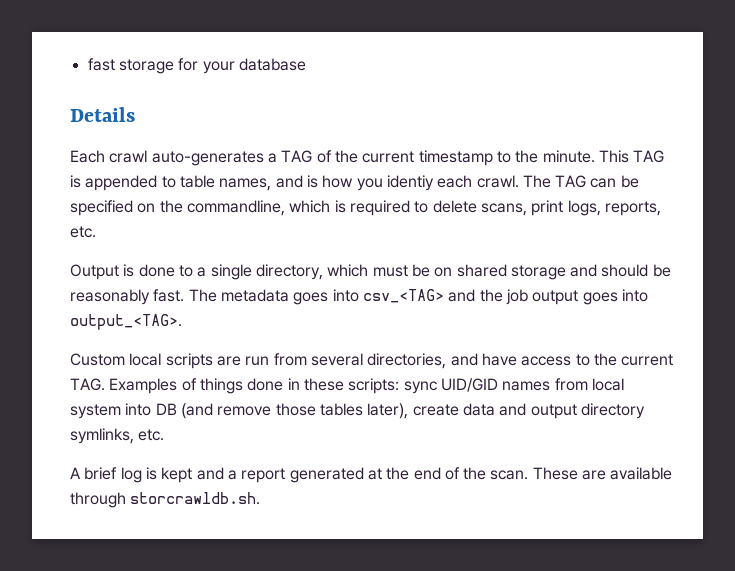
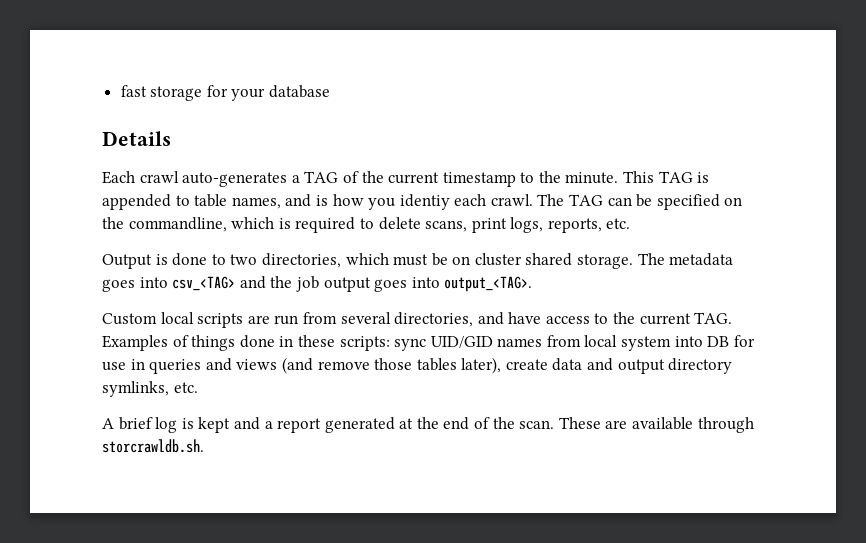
- Output is done to a single directory, which must be on shared storage and should be reasonably fast.
+ Output is done to two directories, which must be on cluster shared storage.
- Custom local scripts are run from several directories, and have access to the current TAG. Examples of things done in these scripts: sync UID/GID names from local system into DB (and remove those tables later), create data and output directory symlinks, etc.
+ Custom local scripts are run from several directories, and have access to the current TAG. Examples of things done in these scripts: sync UID/GID names from local system into DB for use in queries and views (and remove those tables later), create data and output directory symlinks, etc.

